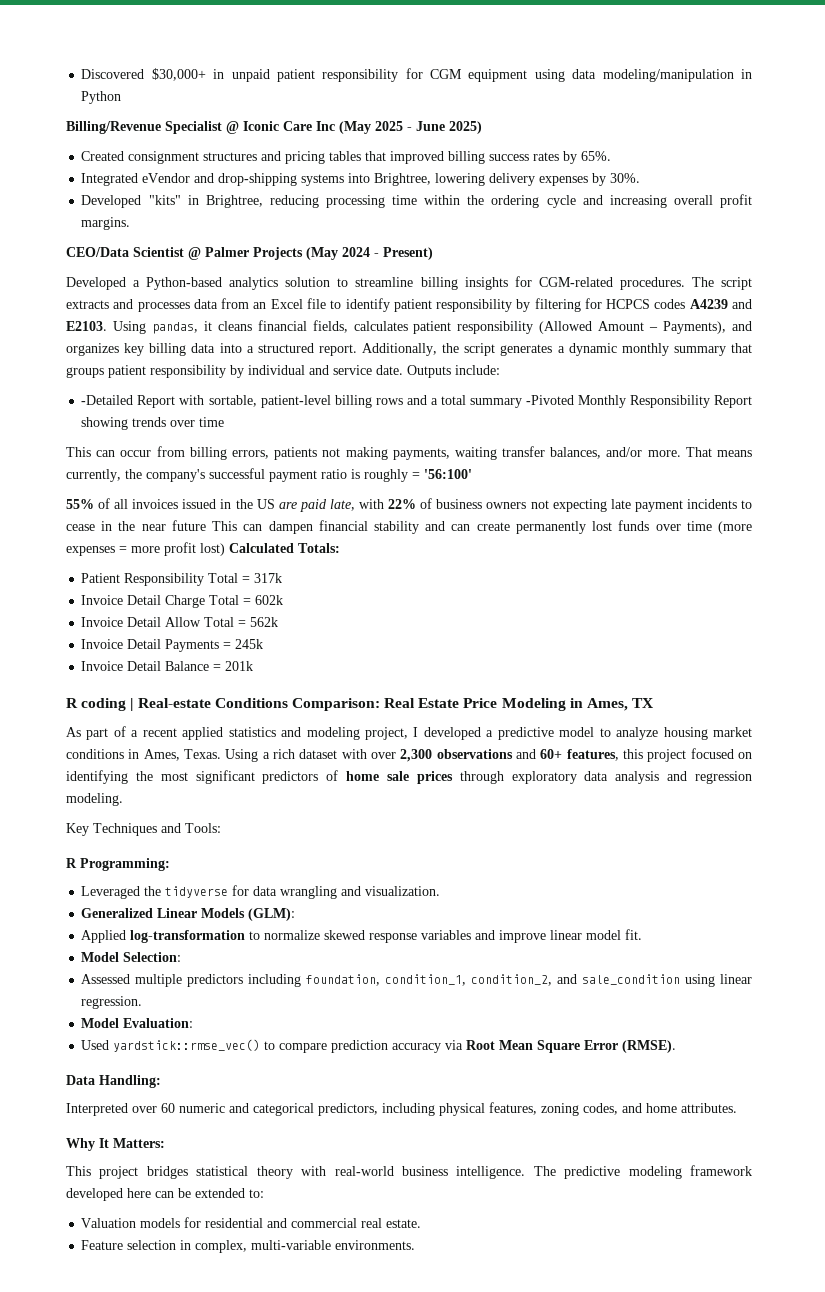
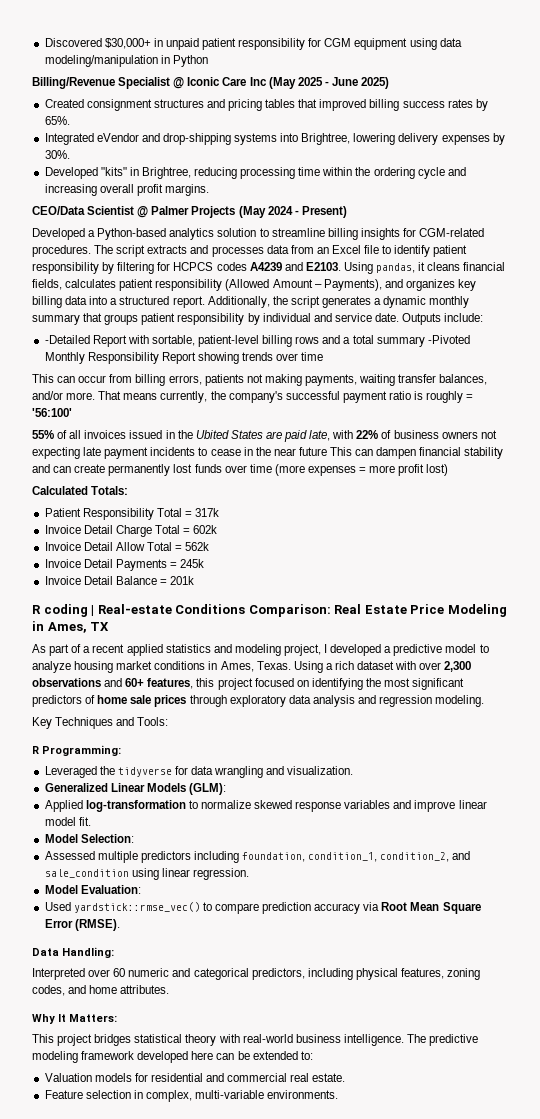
- 55% of all invoices issued in the US are paid late, with 22% of business owners not expecting late payment incidents to cease in the near future This can dampen financial stability and can create permanently lost funds over time (more expenses = more profit lost) Calculated Totals:
+ 55% of all invoices issued in the Ubited States are paid late, with 22% of business owners not expecting late payment incidents to cease in the near future This can dampen financial stability and can create permanently lost funds over time (more expenses = more profit lost)
+ Calculated Totals:

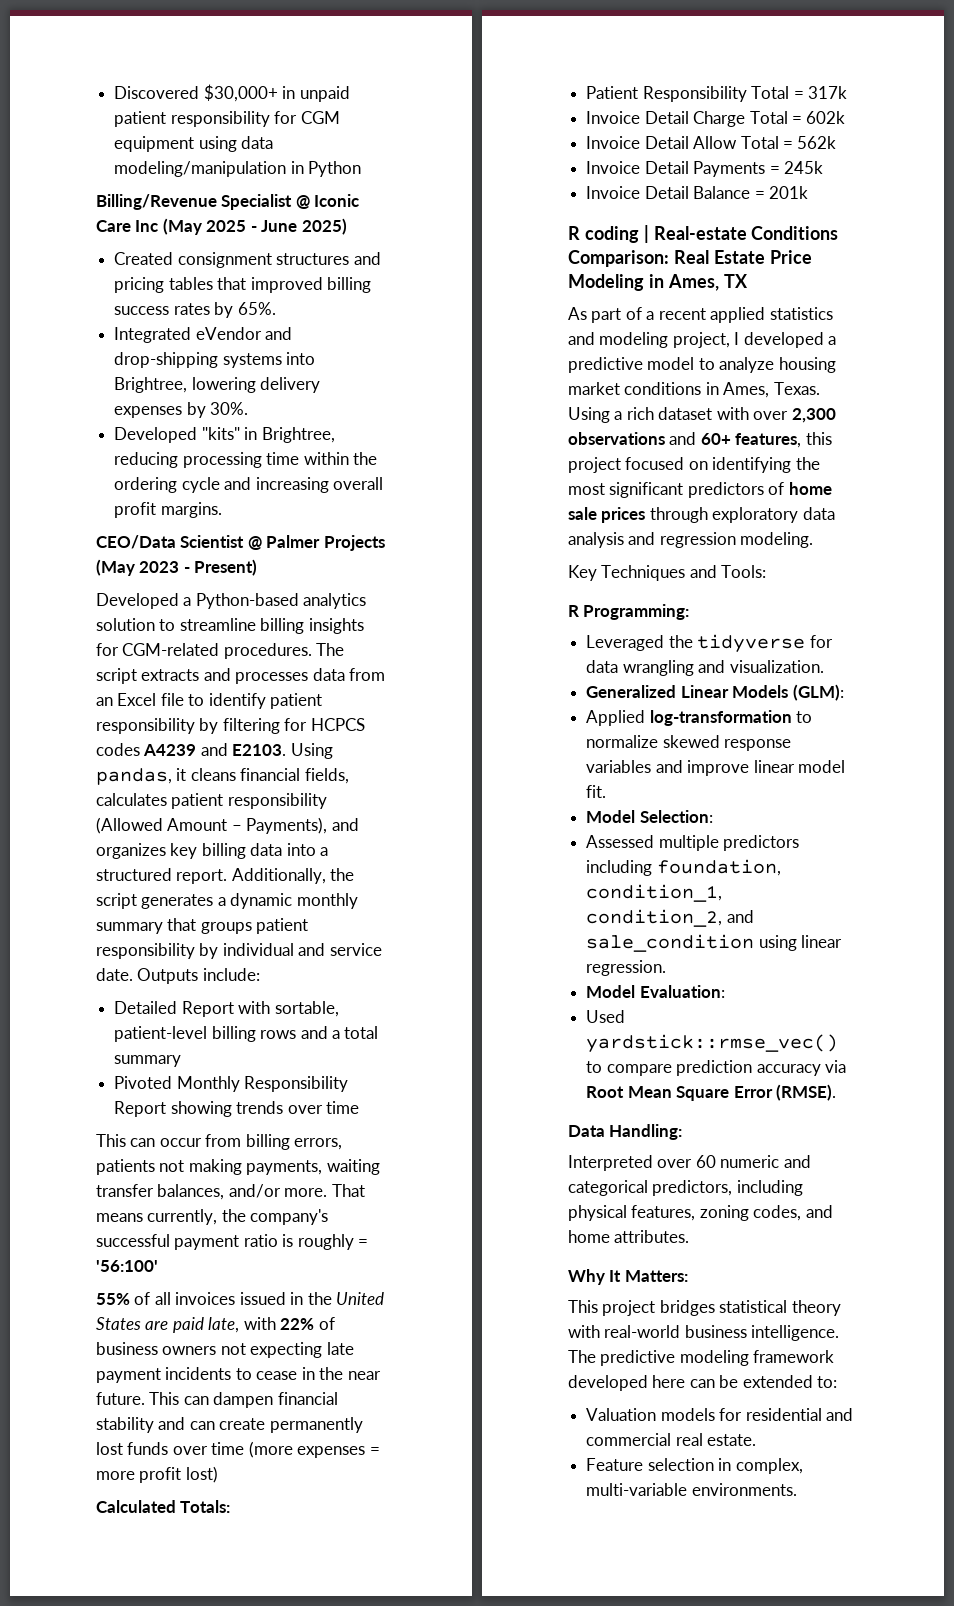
- CEO/Data Scientist @ Palmer Projects (May 2024 - Present)
+ CEO/Data Scientist @ Palmer Projects (May 2023 - Present)
- -Detailed Report with sortable, patient-level billing rows and a total summary -Pivoted Monthly Responsibility Report showing trends over time
+ Detailed Report with sortable, patient-level billing rows and a total summary
+ Pivoted Monthly Responsibility Report showing trends over time
- 55% of all invoices issued in the Ubited States are paid late, with 22% of business owners not expecting late payment incidents to cease in the near future This can dampen financial stability and can create permanently lost funds over time (more expenses = more profit lost)
+ 55% of all invoices issued in the United States are paid late, with 22% of business owners not expecting late payment incidents to cease in the near future. This can dampen financial stability and can create permanently lost funds over time (more expenses = more profit lost)

